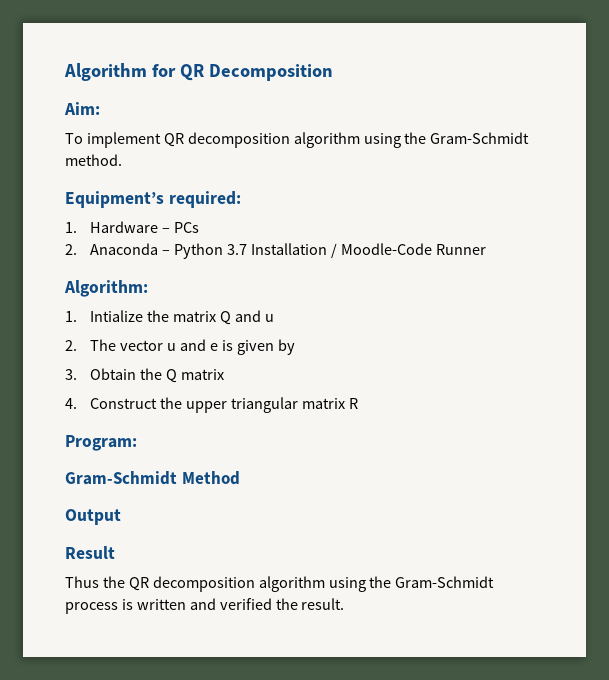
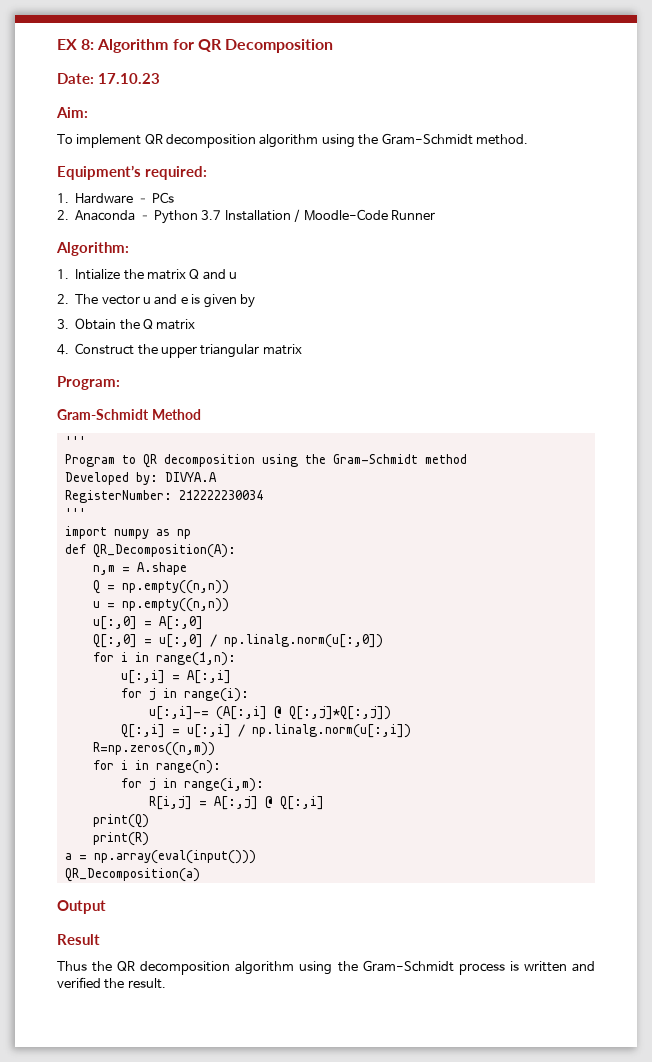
- Algorithm for QR Decomposition
+ EX 8: Algorithm for QR Decomposition
+ Date: 17.10.23
- 4. Construct the upper triangular matrix R
+ 4. Construct the upper triangular matrix
  Gram-Schmidt Method
+ '''
+ Program to QR decomposition using the Gram-Schmidt method
+ Developed by: DIVYA.A
+ RegisterNumber: 212222230034
+ '''
+ import numpy as np
+ def QR_Decomposition(A):
+ n,m = A.shape
+ Q = np.empty((n,n))
+ u = np.empty((n,n))
+ u[:,0] = A[:,0]
+ Q[:,0] = u[:,0] / np.linalg.norm(u[:,0])
+ for i in range(1,n):
+ u[:,i] = A[:,i]
+ for j in range(i):
+ u[:,i]-= (A[:,i] @ Q[:,j]*Q[:,j])
+ Q[:,i] = u[:,i] / np.linalg.norm(u[:,i])
+ R=np.zeros((n,m))
+ for i in range(n):
+ for j in range(i,m):
+ R[i,j] = A[:,j] @ Q[:,i]
+ print(Q)
+ print(R)
+ a = np.array(eval(input()))
+ QR_Decomposition(a)

